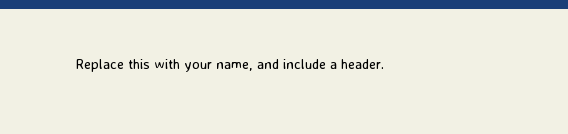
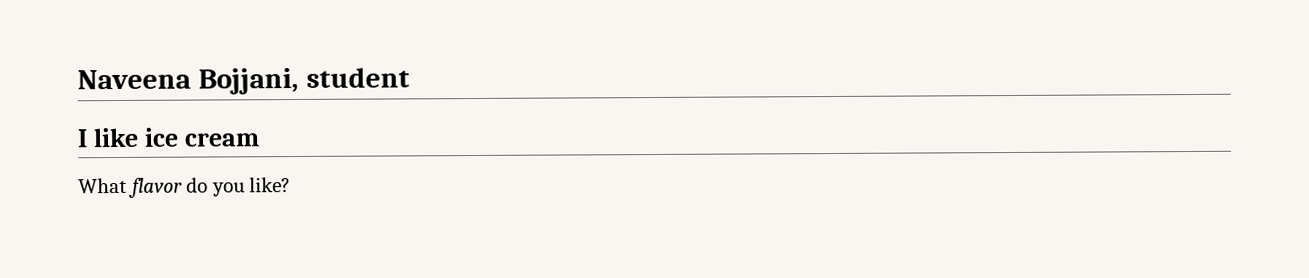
- Replace this with your name, and include a header.
+ Naveena Bojjani, student
+ I like ice cream
+ What flavor do you like?

